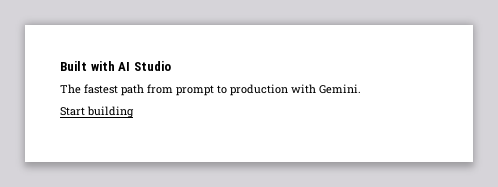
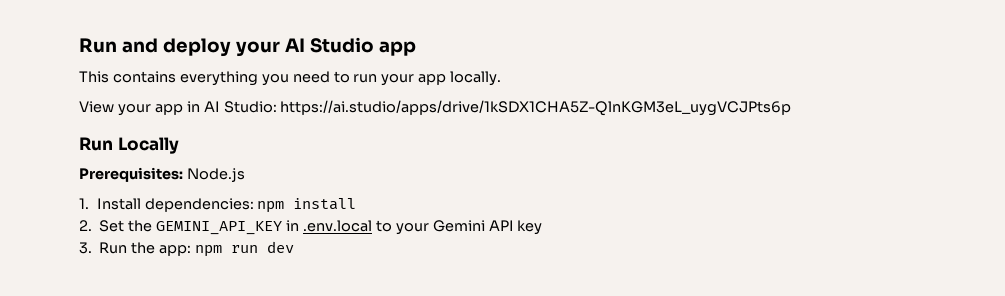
- Built with AI Studio
- The fastest path from prompt to production with Gemini.
- Start building
+ Run and deploy your AI Studio app
+ This contains everything you need to run your app locally.
+ View your app in AI Studio: https://ai.studio/apps/drive/1kSDX1CHA5Z-QlnKGM3eL_uygVCJPts6p
+ Run Locally
+ Prerequisites: Node.js
+ 1. Install dependencies: npm install
+ 2. Set the GEMINI_API_KEY in .env.local to your Gemini API key
+ 3. Run the app: npm run dev

